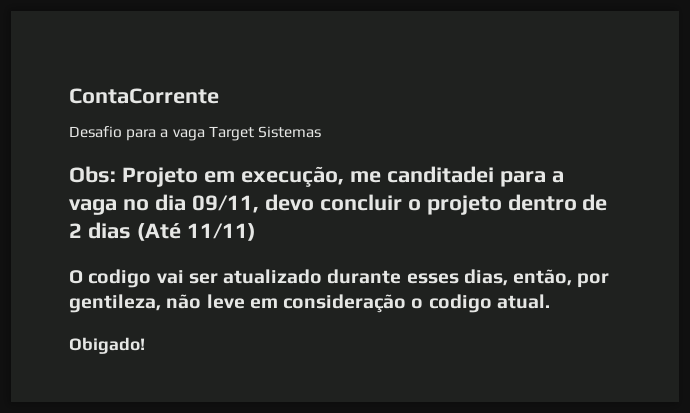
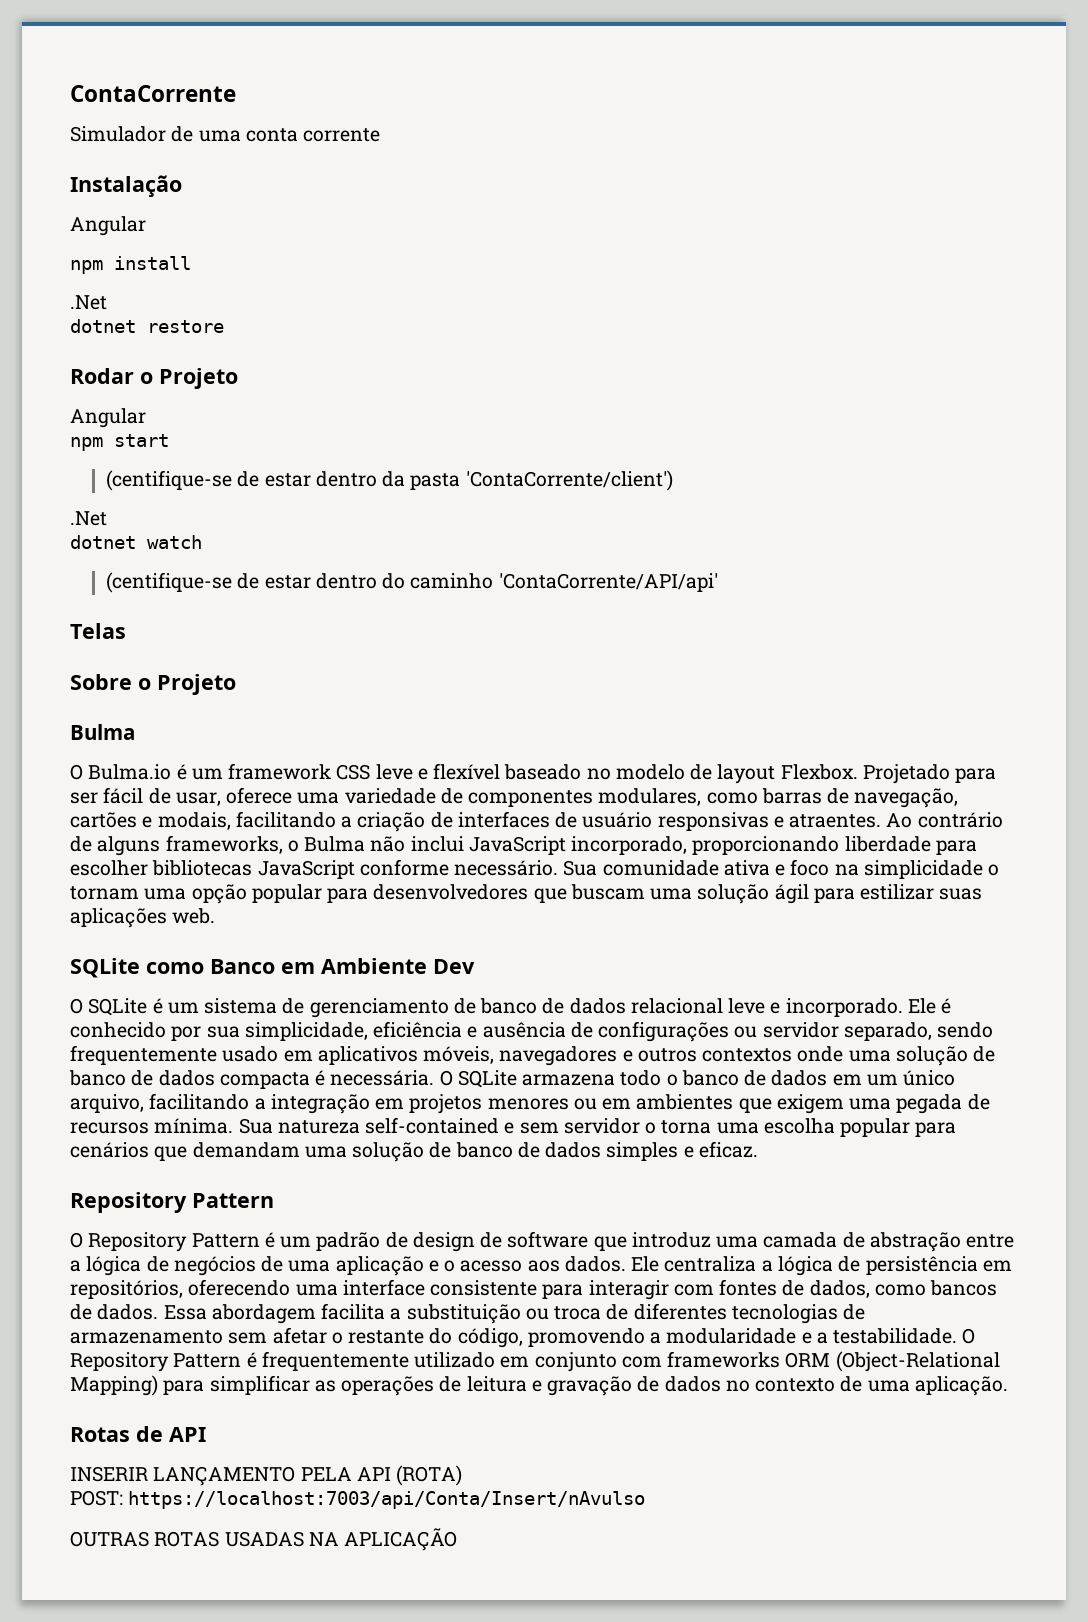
- Desafio para a vaga Target Sistemas
- Obs: Projeto em execução, me canditadei para a vaga no dia 09/11, devo concluir o projeto dentro de 2 dias (Até 11/11)
- O codigo vai ser atualizado durante esses dias, então, por gentileza, não leve em consideração o codigo atual.
- Obigado!
+ Simulador de uma conta corrente
+ Instalação
+ Angular
+ npm install
+ .Net
+ dotnet restore
+ Rodar o Projeto
+ Angular
+ npm start
+ (centifique-se de estar dentro da pasta 'ContaCorrente/client')
+ .Net
+ dotnet watch
+ (centifique-se de estar dentro do caminho 'ContaCorrente/API/api'
+ Telas
+ Sobre o Projeto
+ Bulma
+ O Bulma.io é um framework CSS leve e flexível baseado no modelo de layout Flexbox. Projetado para ser fácil de usar, oferece uma variedade de componentes modulares, como barras de navegação, cartões e modais, facilitando a criação de interfaces de usuário responsivas e atraentes. Ao contrário de alguns frameworks, o Bulma não inclui JavaScript incorporado, proporcionando liberdade para escolher bibliotecas JavaScript conforme necessário. Sua comunidade ativa e foco na simplicidade o tornam uma opção popular para desenvolvedores que buscam uma solução ágil para estilizar suas aplicações web.
+ SQLite como Banco em Ambiente Dev
+ O SQLite é um sistema de gerenciamento de banco de dados relacional leve e incorporado. Ele é conhecido por sua simplicidade, eficiência e ausência de configurações ou servidor separado, sendo frequentemente usado em aplicativos móveis, navegadores e outros contextos onde uma solução de banco de dados compacta é necessária. O SQLite armazena todo o banco de dados em um único arquivo, facilitando a integração em projetos menores ou em ambientes que exigem uma pegada de recursos mínima. Sua natureza self-contained e sem servidor o torna uma escolha popular para cenários que demandam uma solução de banco de dados simples e eficaz.
+ Repository Pattern
+ O Repository Pattern é um padrão de design de software que introduz uma camada de abstração entre a lógica de negócios de uma aplicação e o acesso aos dados. Ele centraliza a lógica de persistência em repositórios, oferecendo uma interface consistente para interagir com fontes de dados, como bancos de dados. Essa abordagem facilita a substituição ou troca de diferentes tecnologias de armazenamento sem afetar o restante do código, promovendo a modularidade e a testabilidade. O Repository Pattern é frequentemente utilizado em conjunto com frameworks ORM (Object-Relational Mapping) para simplificar as operações de leitura e gravação de dados no contexto de uma aplicação.
+ Rotas de API
+ INSERIR LANÇAMENTO PELA API (ROTA)
+ POST: https://localhost:7003/api/Conta/Insert/nAvulso
+ OUTRAS ROTAS USADAS NA APLICAÇÃO

